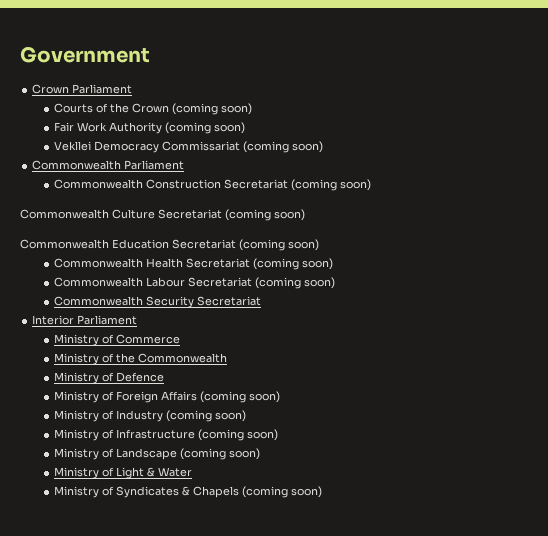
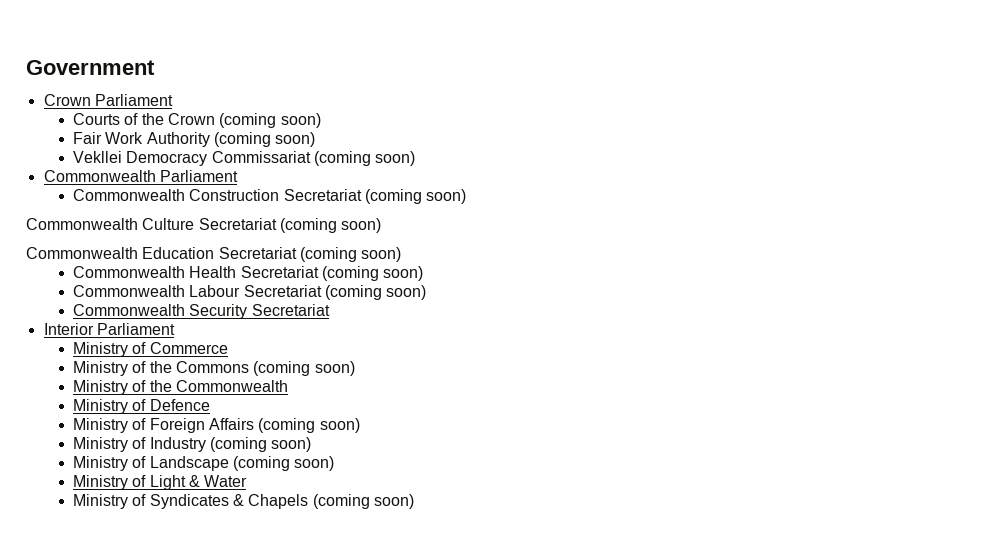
+ Ministry of the Commons (coming soon)
- Ministry of Infrastructure (coming soon)

